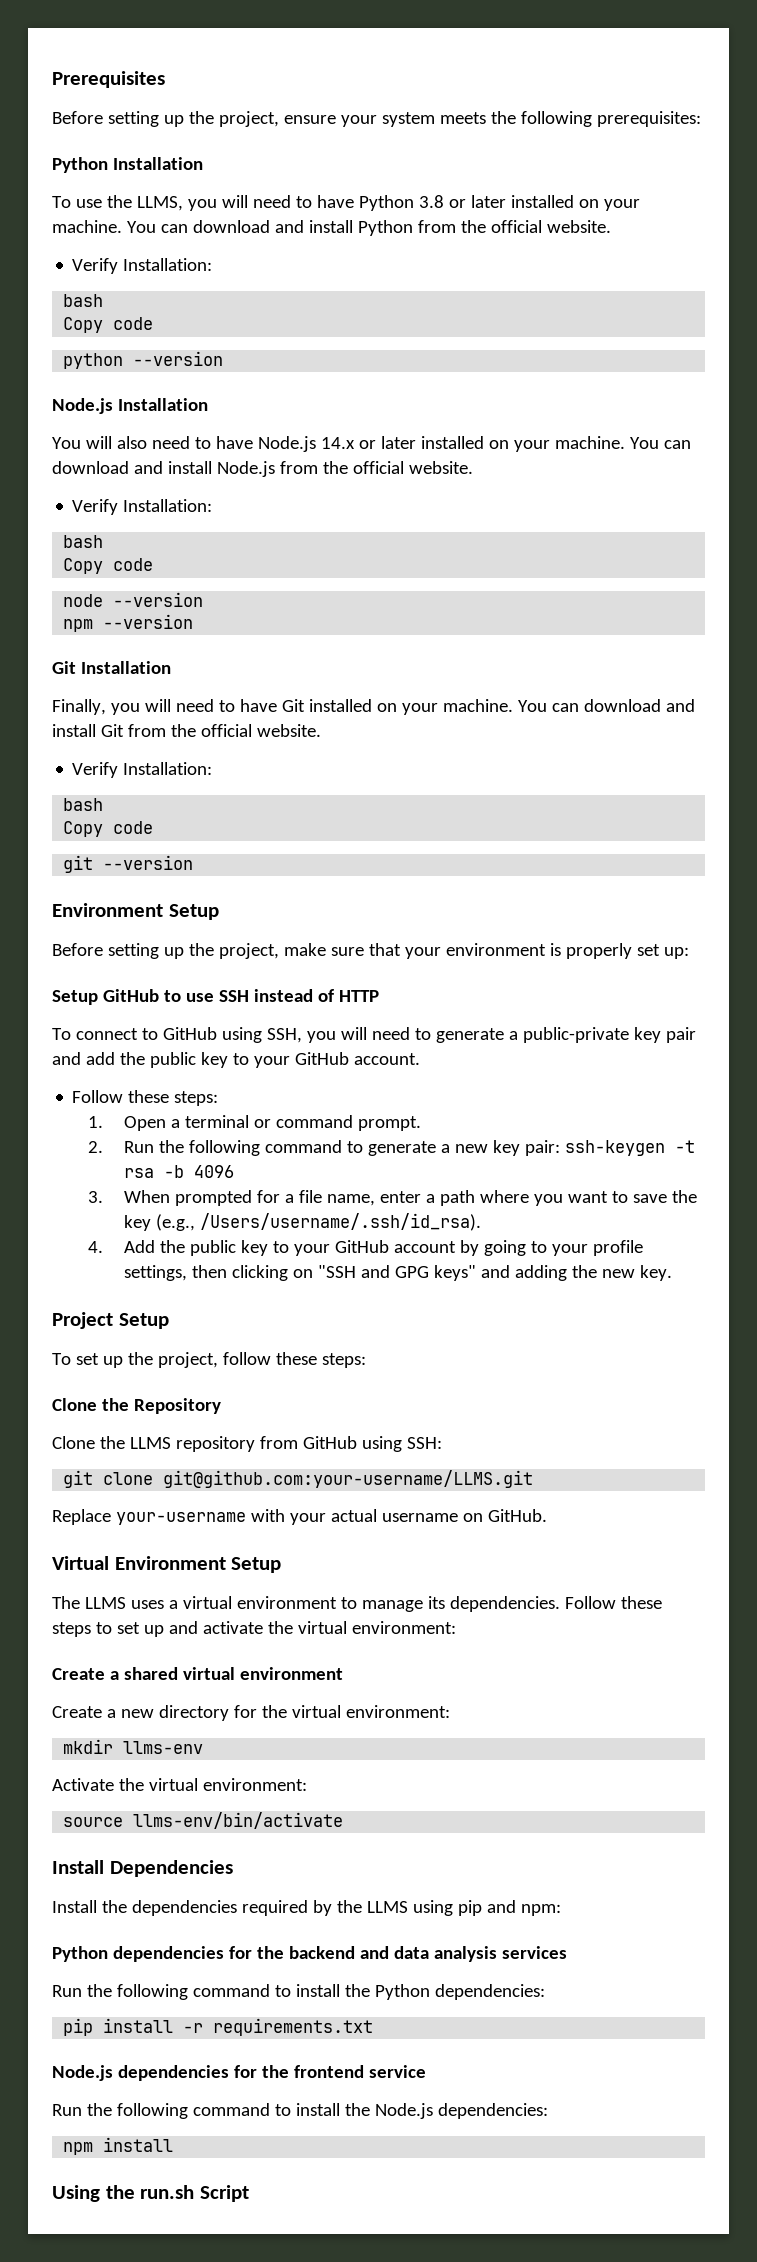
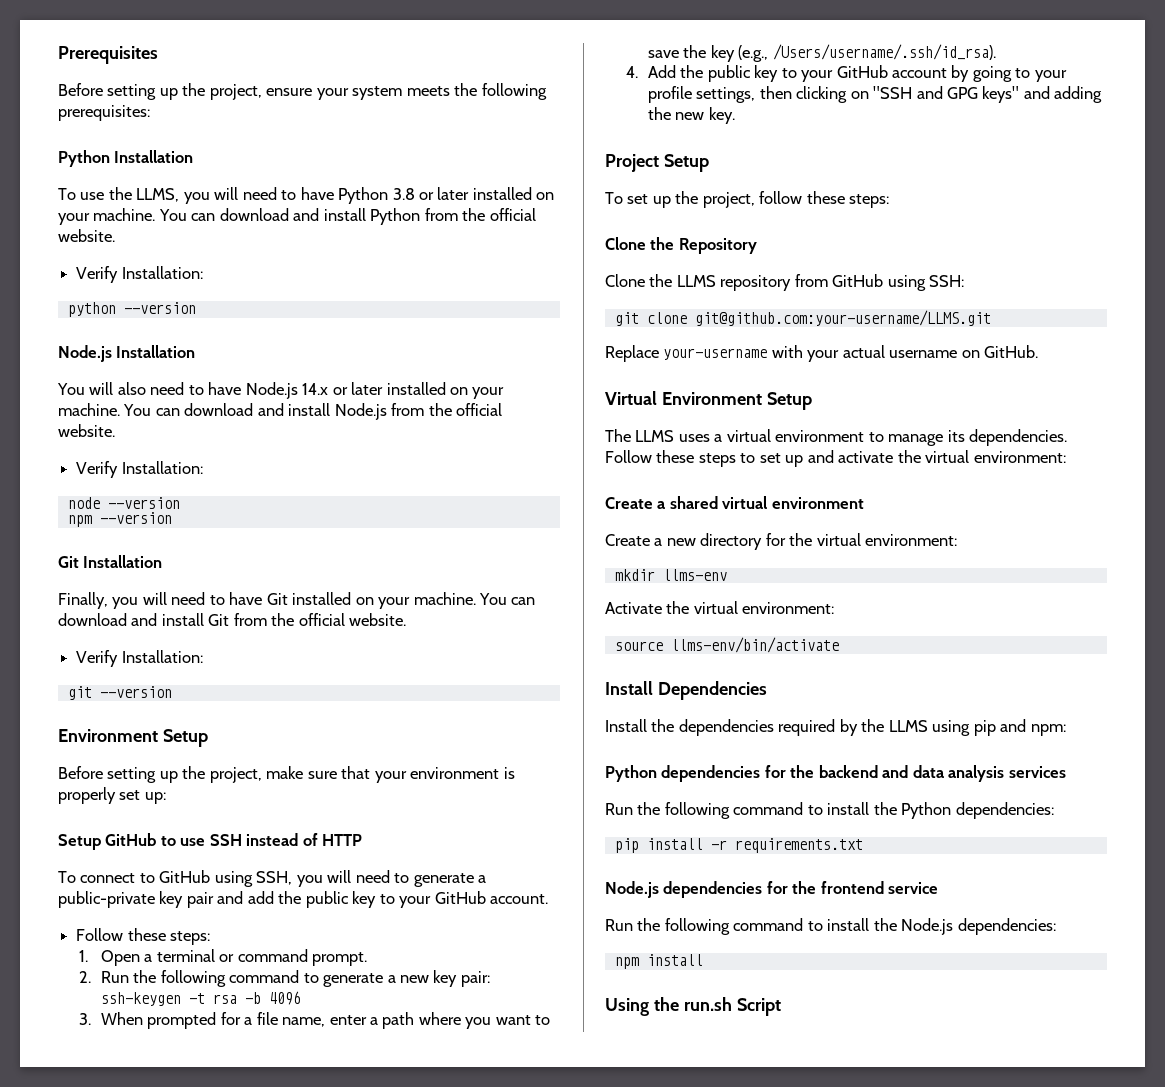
  You can download and install Python from the official website.
  Verify Installation:
- bash
- Copy code
  You can download and install Node.js from the official website.
  Verify Installation:
- bash
- Copy code
  You can download and install Git from the official website.
  Verify Installation:
- bash
- Copy code

